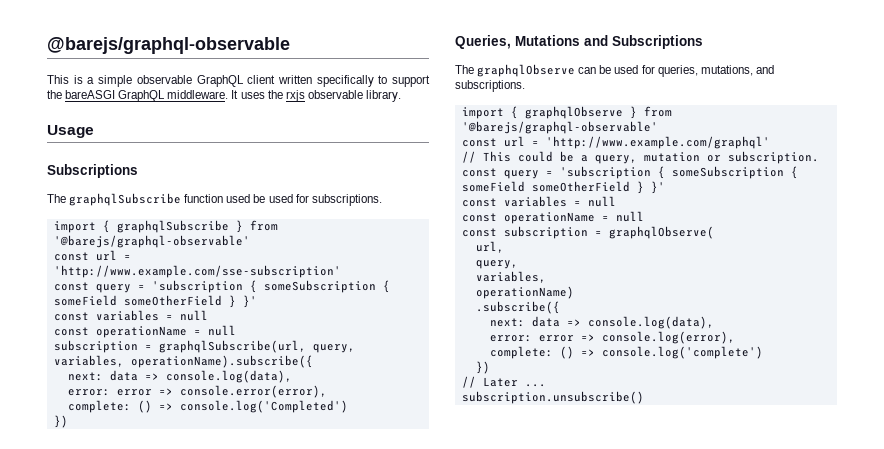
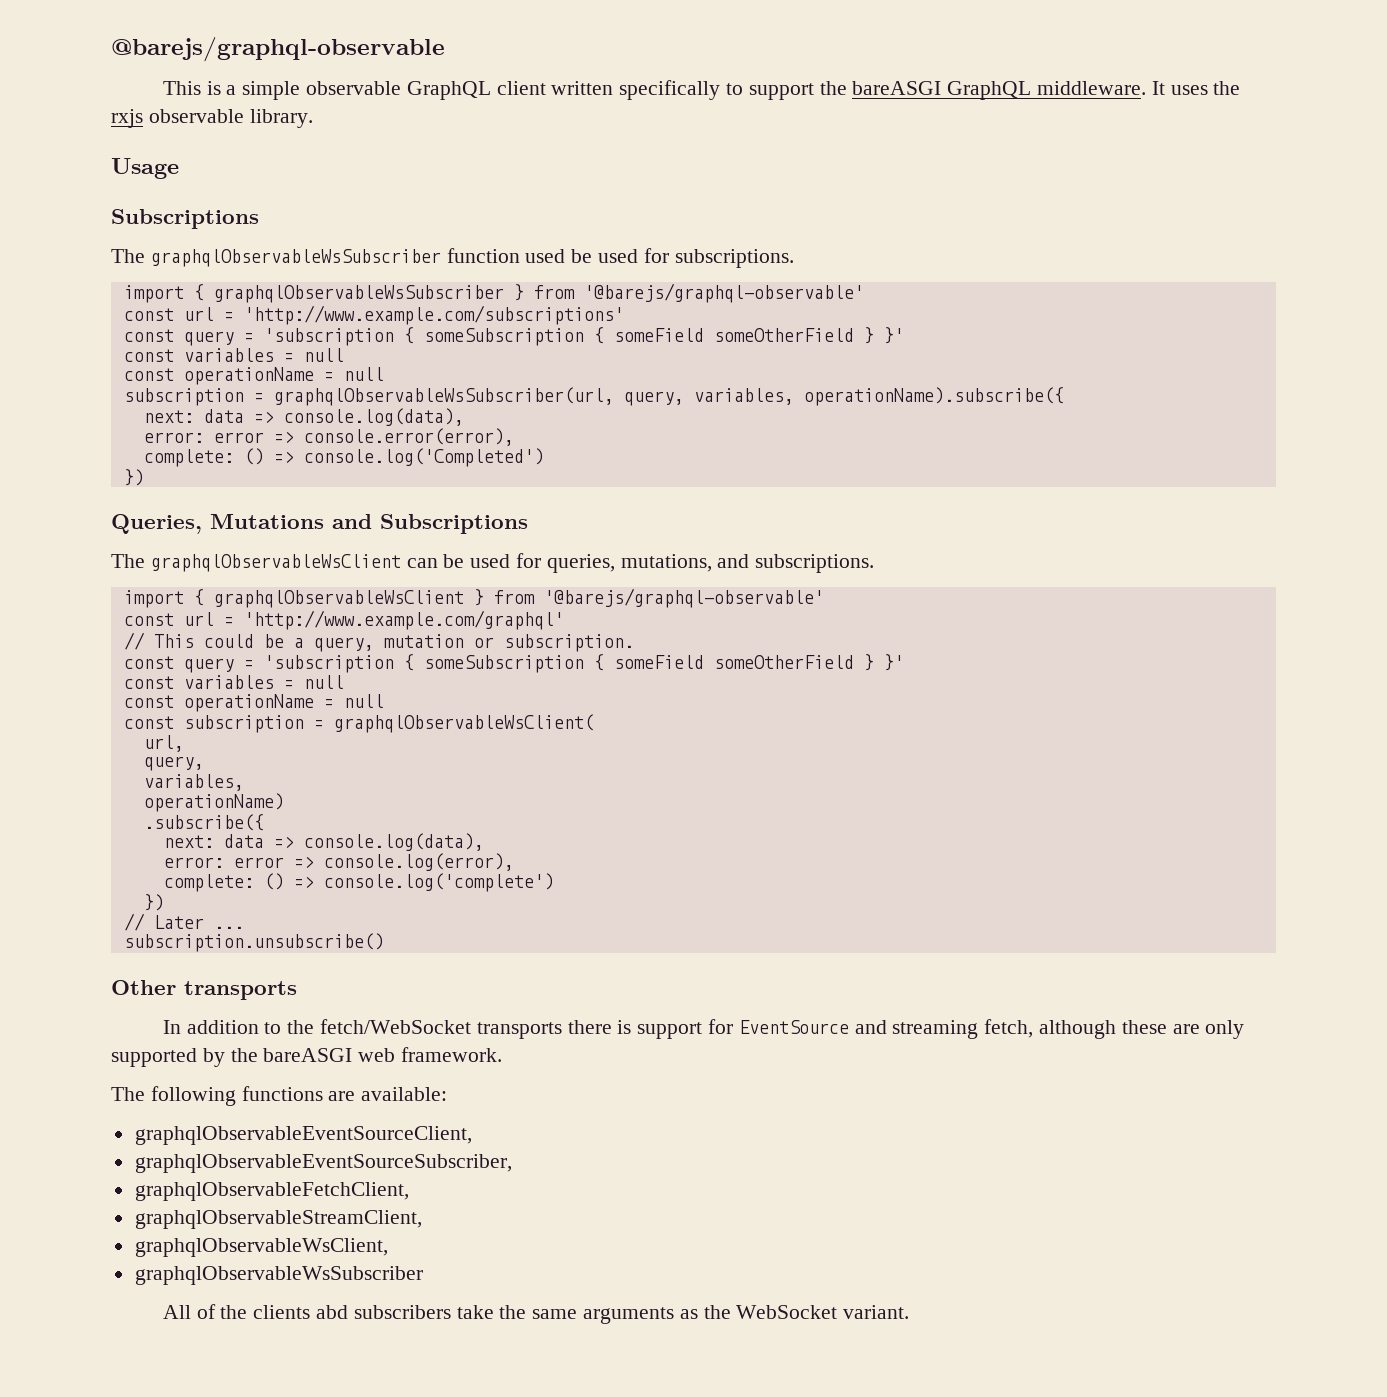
- The graphqlSubscribe function used be used for subscriptions.
+ The graphqlObservableWsSubscriber function used be used for subscriptions.
- import { graphqlSubscribe } from '@barejs/graphql-observable'
- const url = 'http://www.example.com/sse-subscription'
+ import { graphqlObservableWsSubscriber } from '@barejs/graphql-observable'
+ const url = 'http://www.example.com/subscriptions'
- subscription = graphqlSubscribe(url, query, variables, operationName).subscribe({
+ subscription = graphqlObservableWsSubscriber(url, query, variables, operationName).subscribe({
- The graphqlObserve can be used for queries, mutations, and subscriptions.
+ The graphqlObservableWsClient can be used for queries, mutations, and subscriptions.
- import { graphqlObserve } from '@barejs/graphql-observable'
+ import { graphqlObservableWsClient } from '@barejs/graphql-observable'
- const subscription = graphqlObserve(
+ const subscription = graphqlObservableWsClient(
+ Other transports
+ In addition to the fetch/WebSocket transports there is support for EventSource and streaming fetch, although these are only supported by the bareASGI web framework.
+ The following functions are available:
+ graphqlObservableEventSourceClient,
+ graphqlObservableEventSourceSubscriber,
+ graphqlObservableFetchClient,
+ graphqlObservableStreamClient,
+ graphqlObservableWsClient,
+ graphqlObservableWsSubscriber
+ All of the clients abd subscribers take the same arguments as the WebSocket variant.

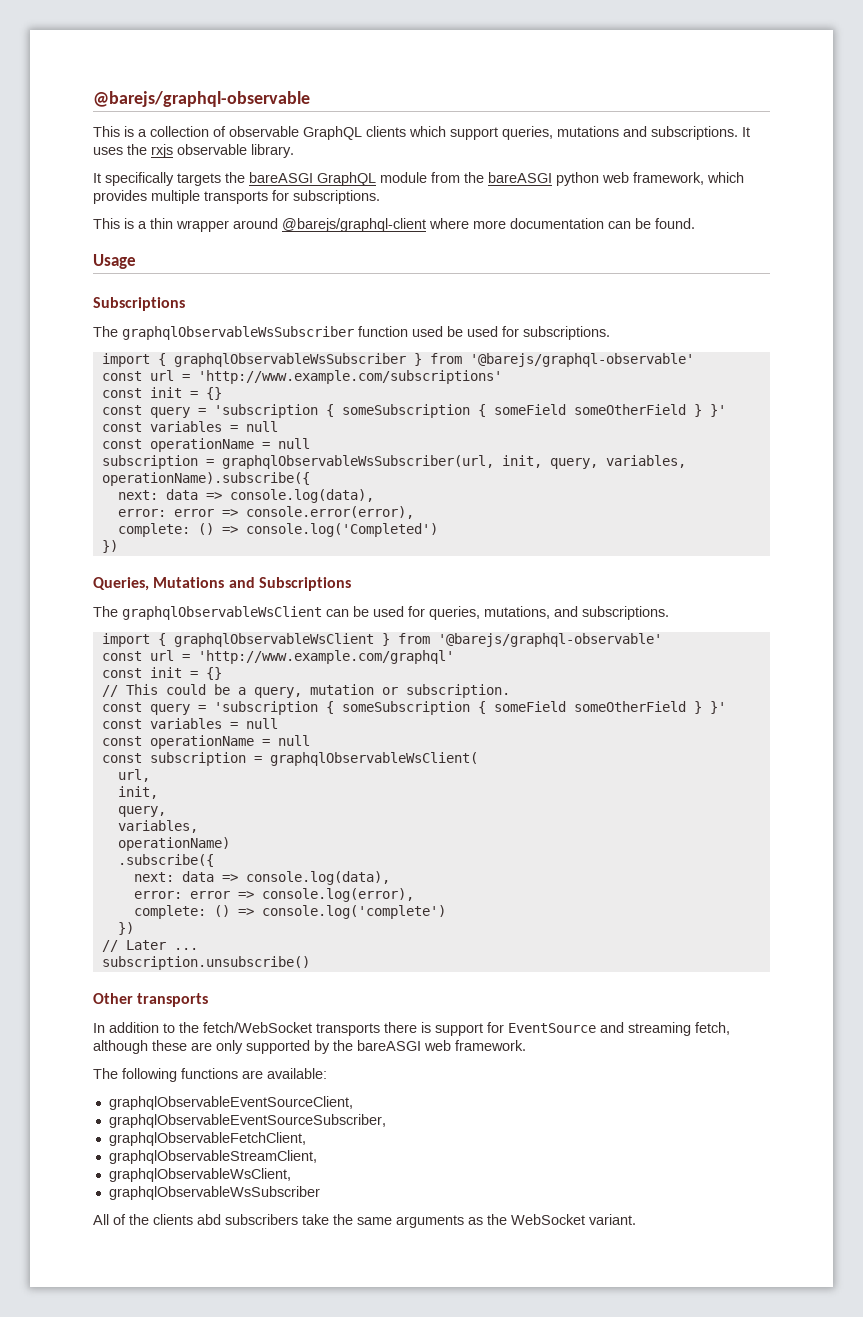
- This is a simple observable GraphQL client written specifically to support the bareASGI GraphQL middleware.
+ This is a collection of observable GraphQL clients which support queries, mutations and subscriptions.
+ It specifically targets the bareASGI GraphQL module from the bareASGI python web framework, which provides multiple transports for subscriptions.
+ This is a thin wrapper around @barejs/graphql-client where more documentation can be found.
  const url = 'http://www.example.com/subscriptions'
+ const init = {}
- subscription = graphqlObservableWsSubscriber(url, query, variables, operationName).subscribe({
+ subscription = graphqlObservableWsSubscriber(url, init, query, variables, operationName).subscribe({
  const url = 'http://www.example.com/graphql'
+ const init = {}
  url,
+ init,

